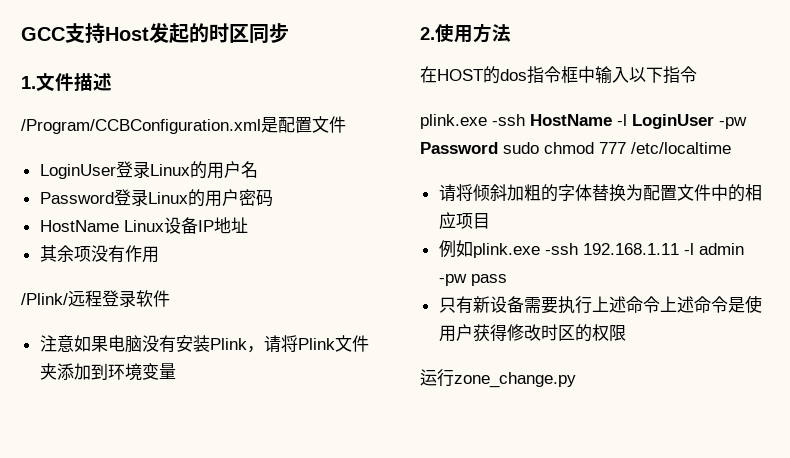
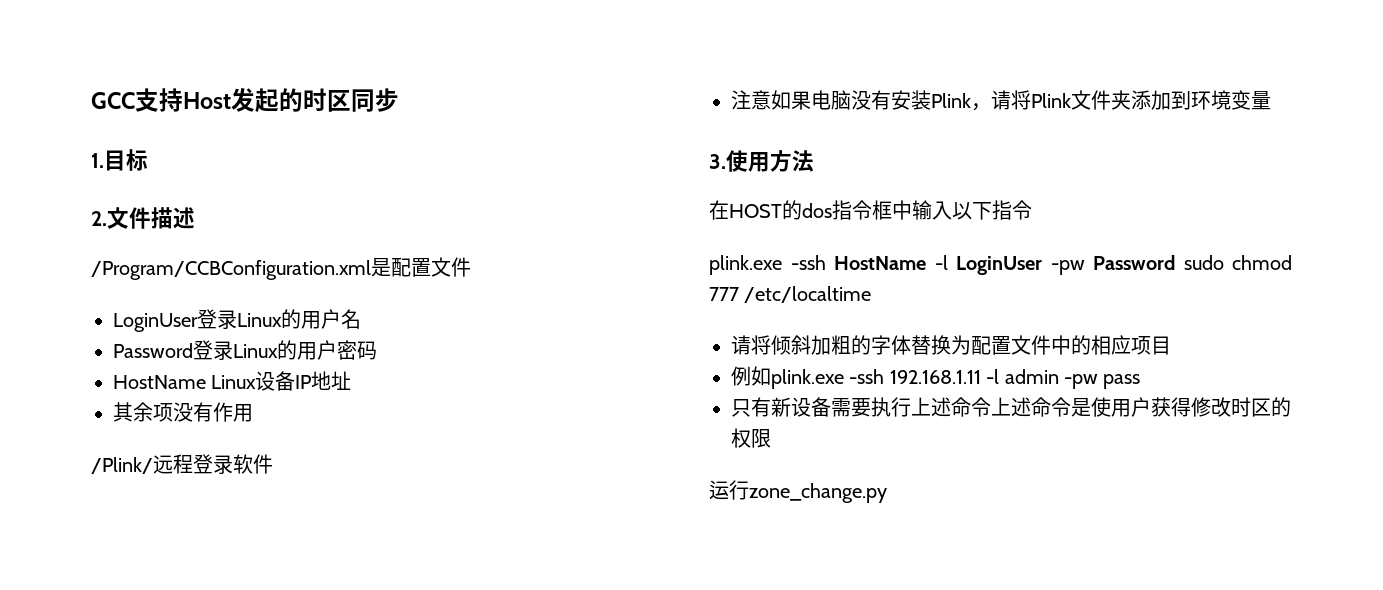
- 1.文件描述
+ 1.目标
+ 2.文件描述
- 2.使用方法
+ 3.使用方法

